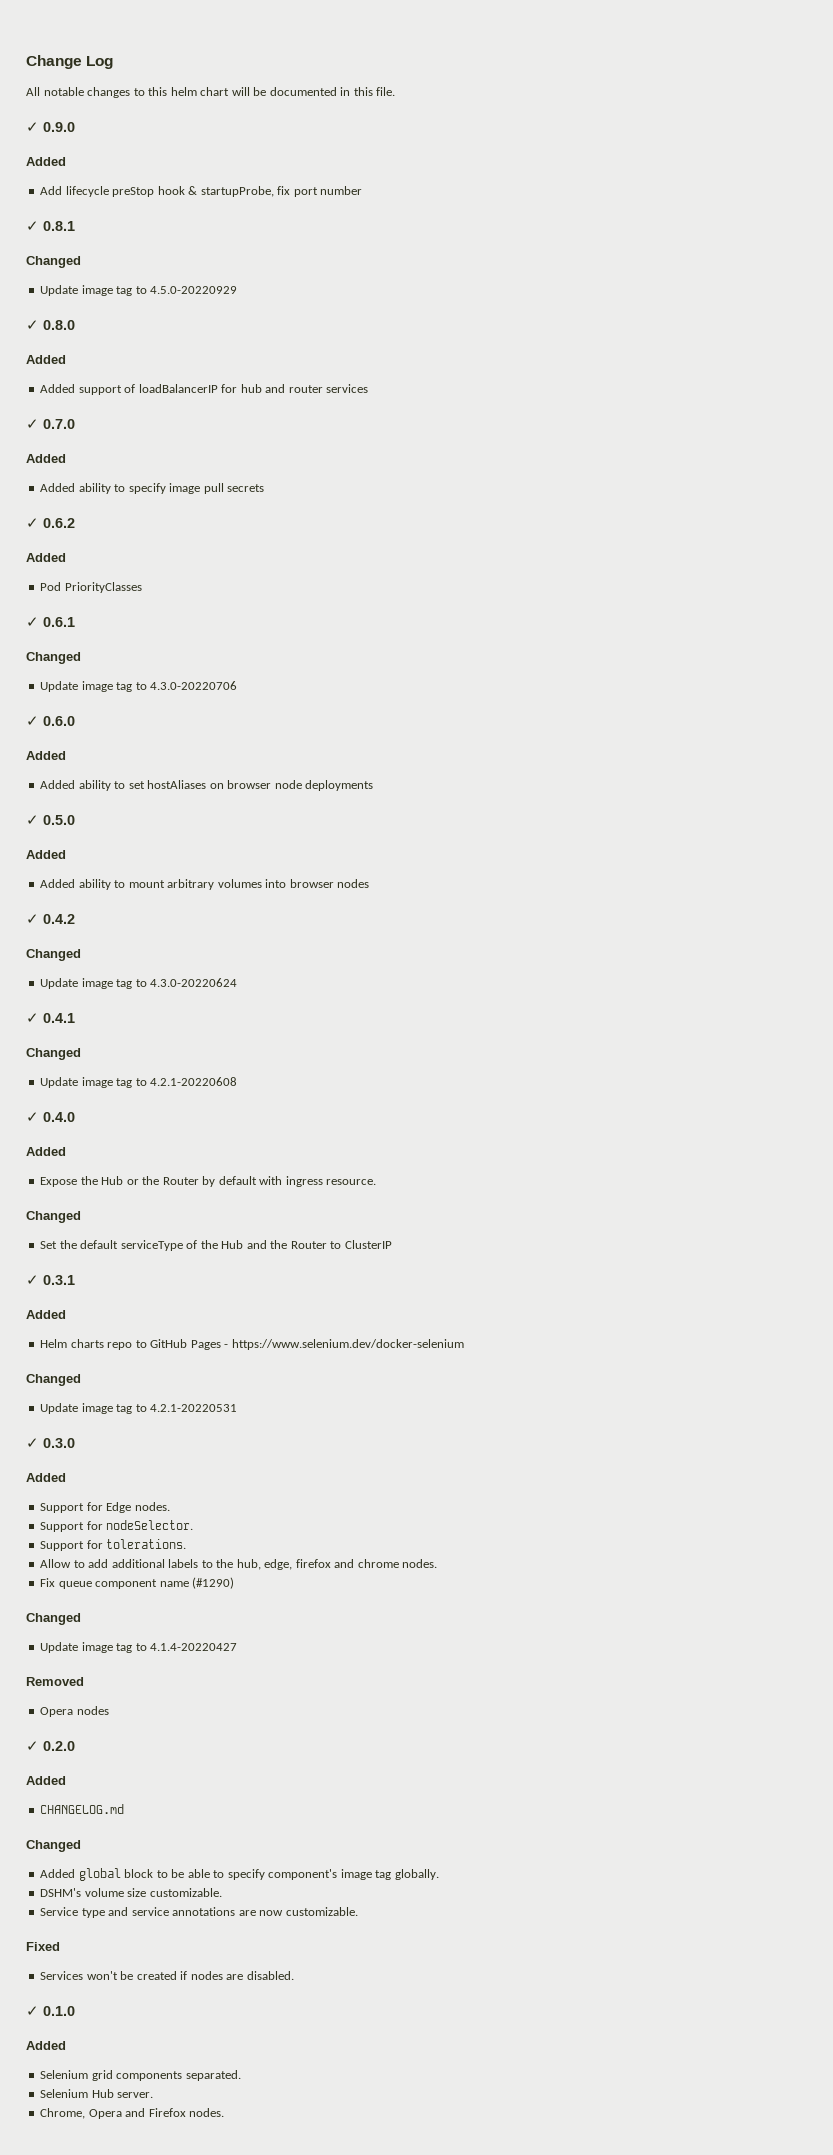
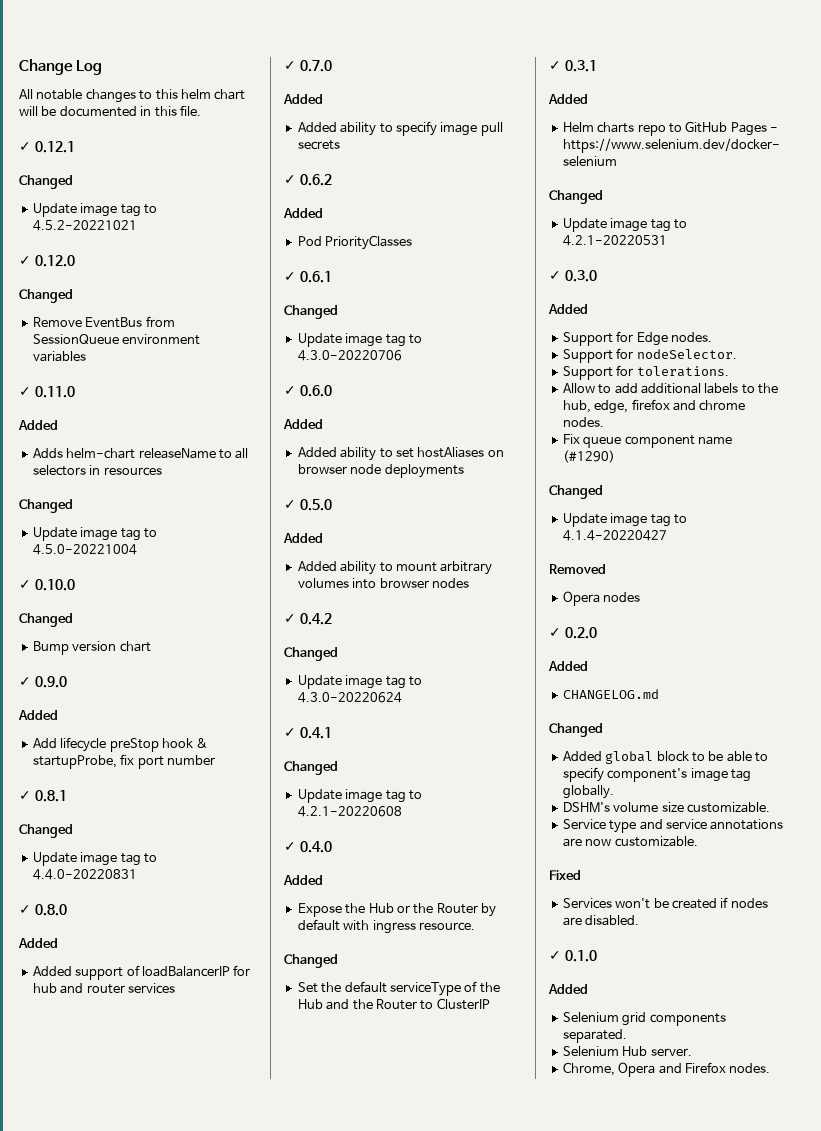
+ ✓ 0.12.1
+ Changed
+ Update image tag to 4.5.2-20221021
+ ✓ 0.12.0
+ Changed
+ Remove EventBus from SessionQueue environment variables
+ ✓ 0.11.0
+ Added
+ Adds helm-chart releaseName to all selectors in resources
+ Changed
+ Update image tag to 4.5.0-20221004
+ ✓ 0.10.0
+ Changed
+ Bump version chart
- Update image tag to 4.5.0-20220929
+ Update image tag to 4.4.0-20220831

